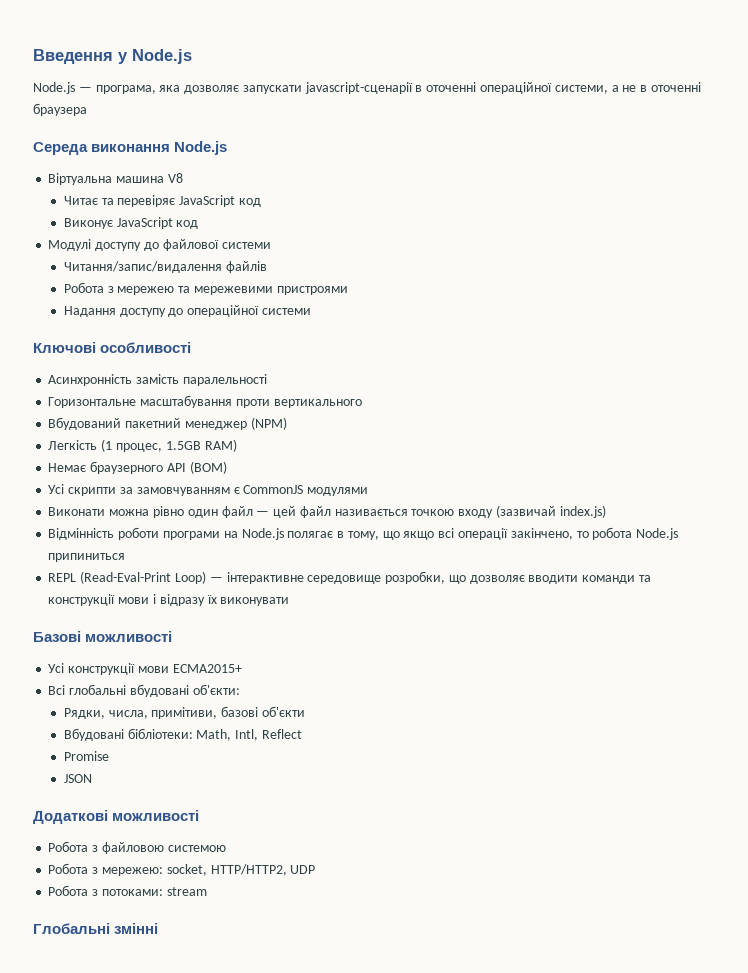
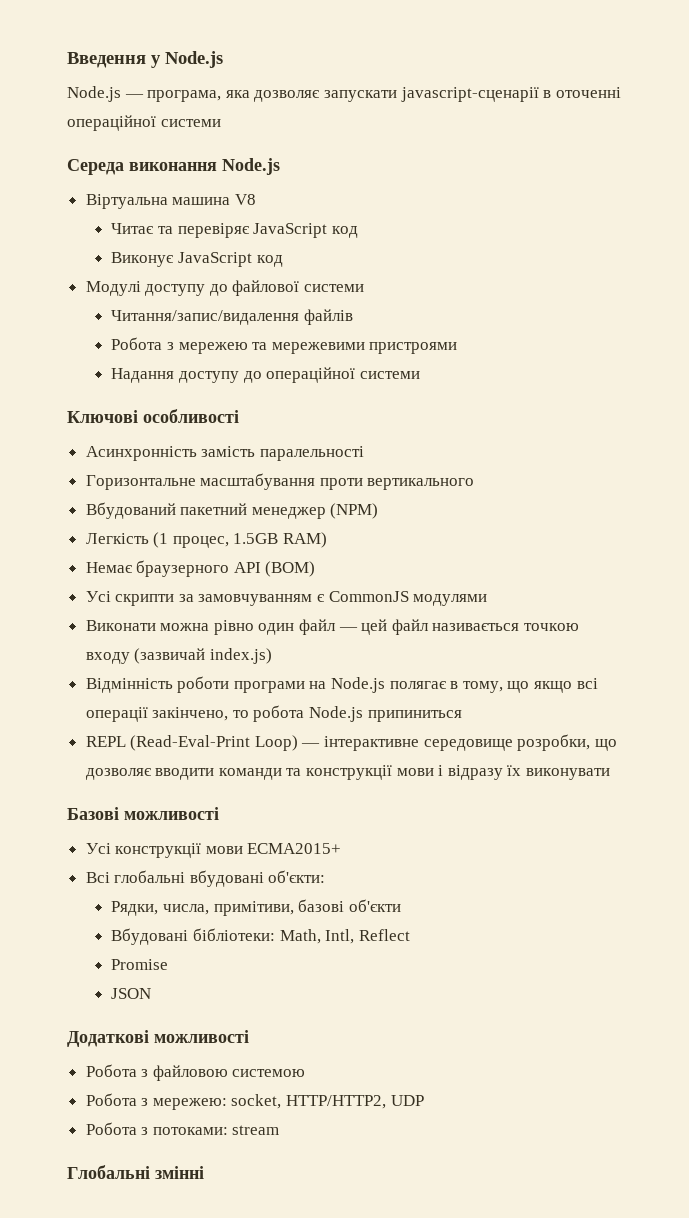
- Node.js — програма, яка дозволяє запускати javascript-сценарії в оточенні операційної системи, а не в оточенні браузера
+ Node.js — програма, яка дозволяє запускати javascript-сценарії в оточенні операційної системи

